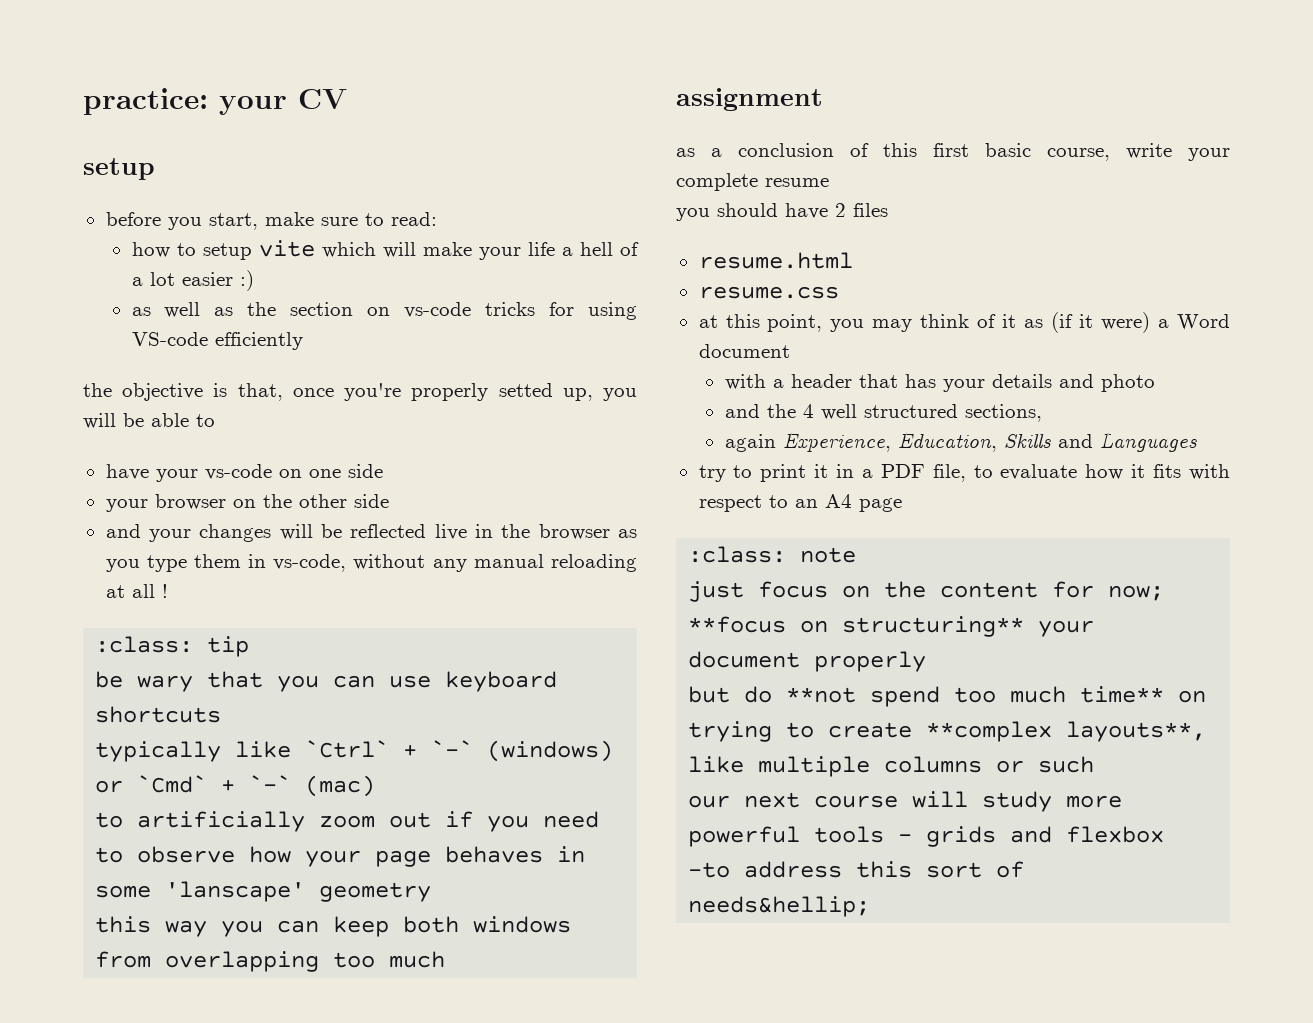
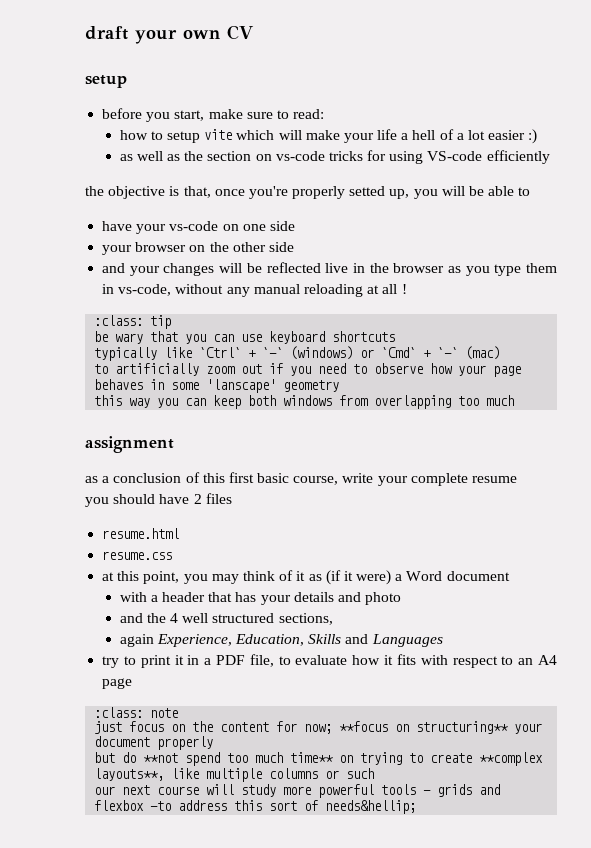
- practice: your CV
+ draft your own CV

